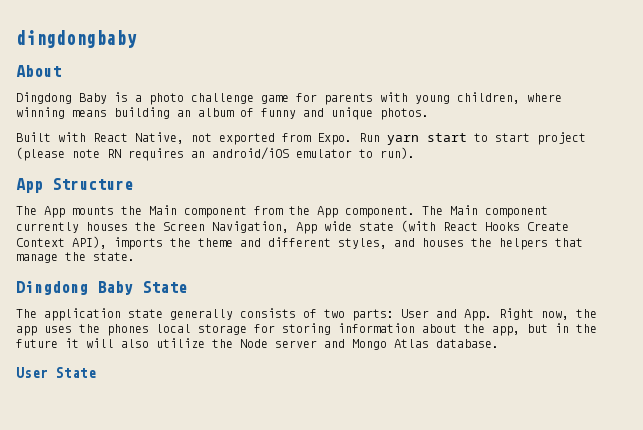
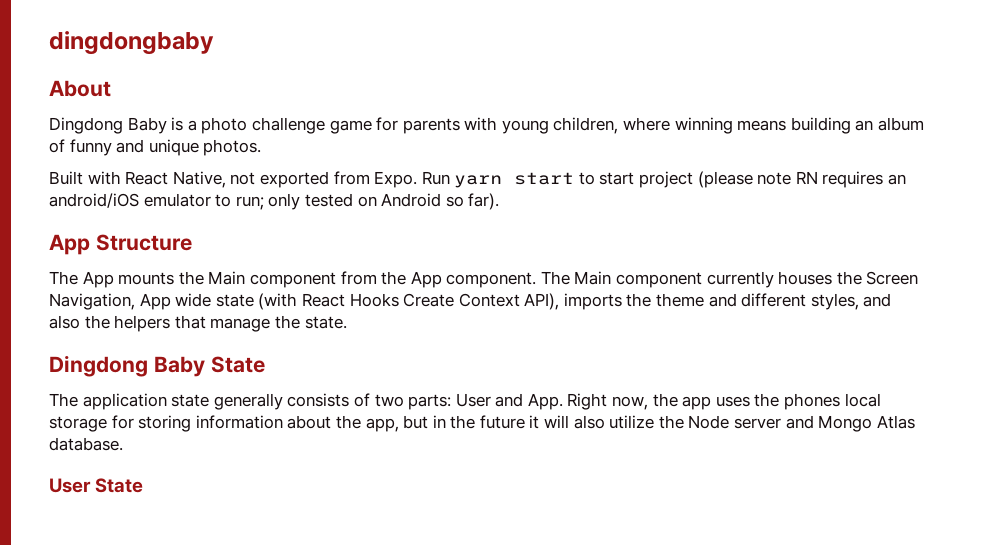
- Run yarn start to start project (please note RN requires an android/iOS emulator to run).
+ Run yarn start to start project (please note RN requires an android/iOS emulator to run; only tested on Android so far).
- The Main component currently houses the Screen Navigation, App wide state (with React Hooks Create Context API), imports the theme and different styles, and houses the helpers that manage the state.
+ The Main component currently houses the Screen Navigation, App wide state (with React Hooks Create Context API), imports the theme and different styles, and also the helpers that manage the state.

